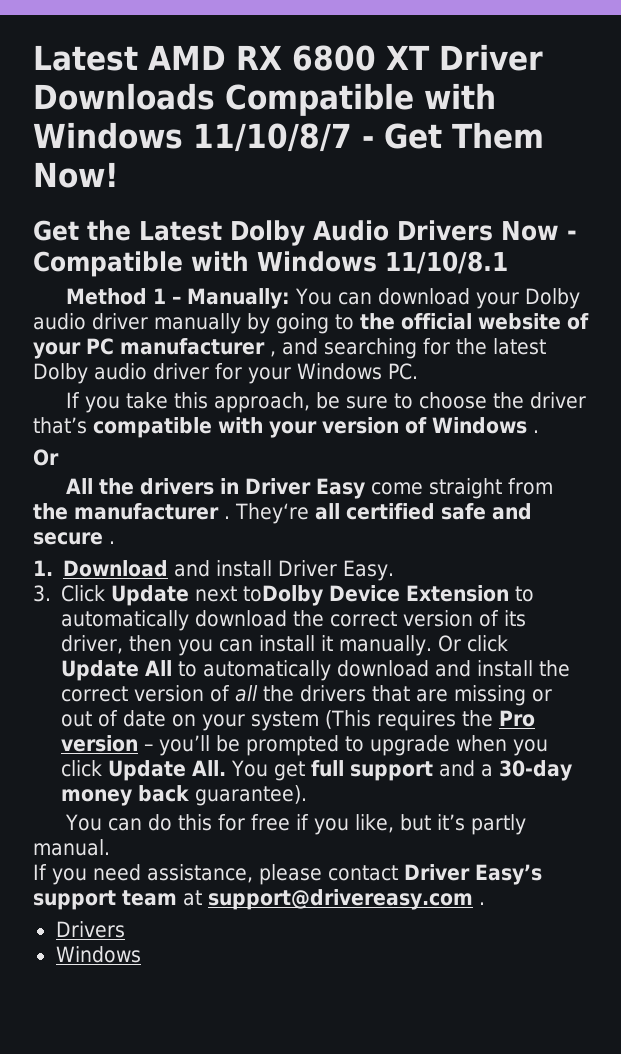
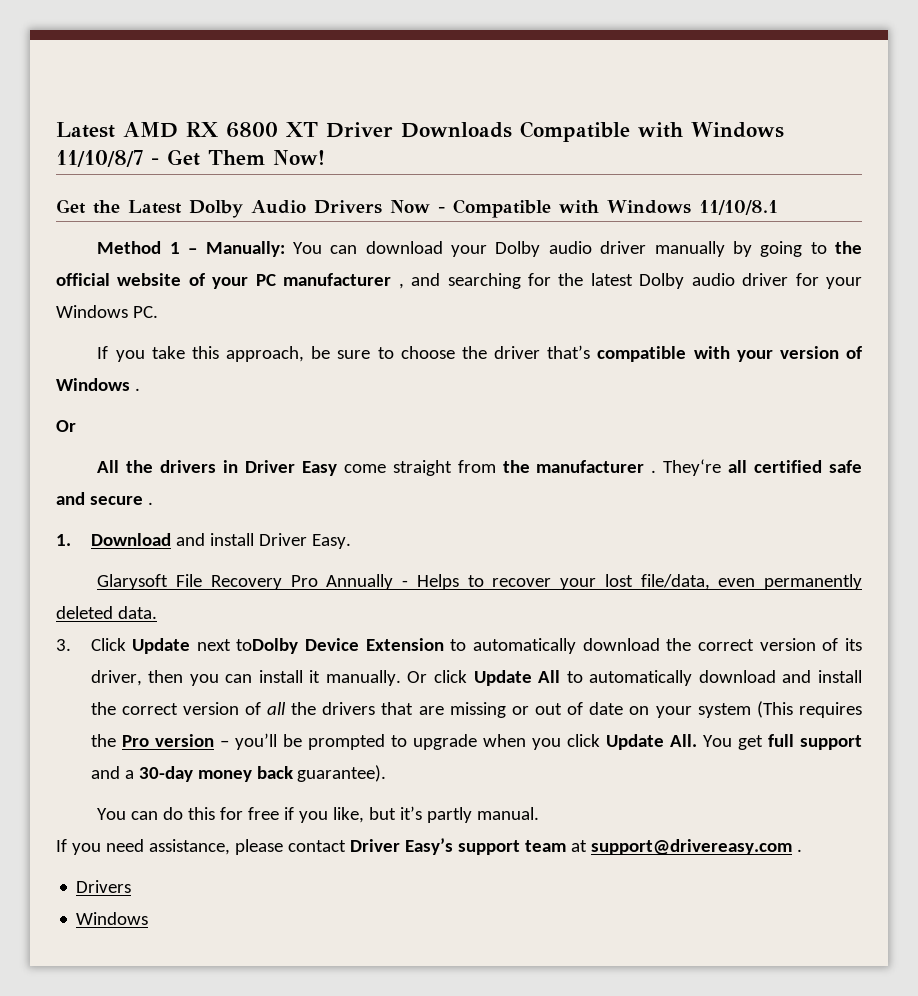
+ Glarysoft File Recovery Pro Annually - Helps to recover your lost file/data, even permanently deleted data.

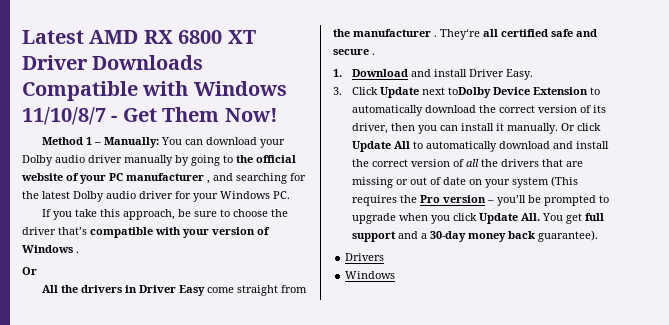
- Get the Latest Dolby Audio Drivers Now - Compatible with Windows 11/10/8.1
- Glarysoft File Recovery Pro Annually - Helps to recover your lost file/data, even permanently deleted data.
- You can do this for free if you like, but it’s partly manual.
- If you need assistance, please contact Driver Easy’s support team at support@drivereasy.com .

